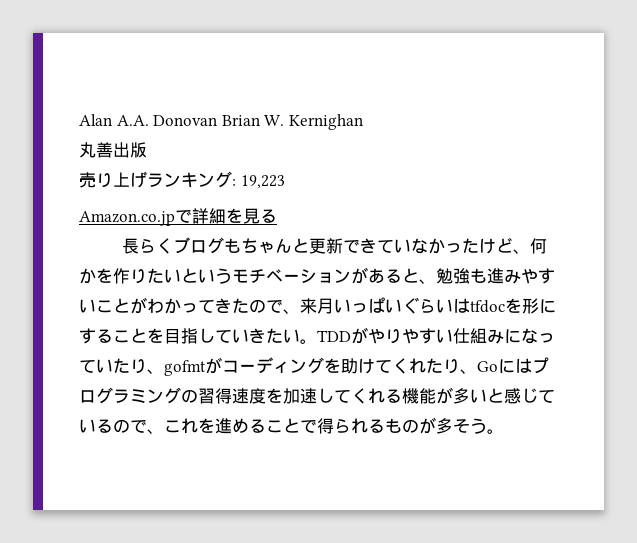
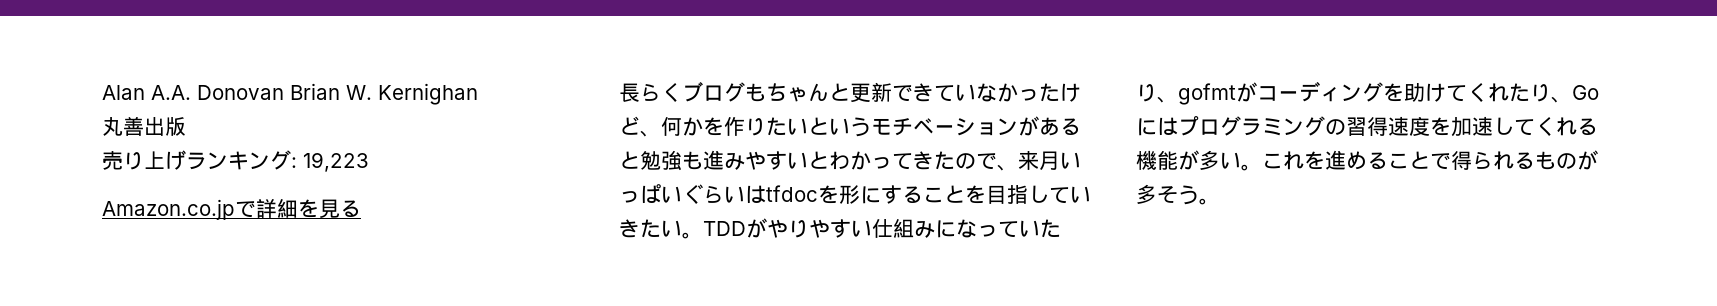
- 長らくブログもちゃんと更新できていなかったけど、何かを作りたいというモチベーションがあると、勉強も進みやすいことがわかってきたので、来月いっぱいぐらいはtfdocを形にすることを目指していきたい。
+ 長らくブログもちゃんと更新できていなかったけど、何かを作りたいというモチベーションがあると勉強も進みやすいとわかってきたので、来月いっぱいぐらいはtfdocを形にすることを目指していきたい。
- TDDがやりやすい仕組みになっていたり、gofmtがコーディングを助けてくれたり、Goにはプログラミングの習得速度を加速してくれる機能が多いと感じているので、これを進めることで得られるものが多そう。
+ TDDがやりやすい仕組みになっていたり、gofmtがコーディングを助けてくれたり、Goにはプログラミングの習得速度を加速してくれる機能が多い。これを進めることで得られるものが多そう。

